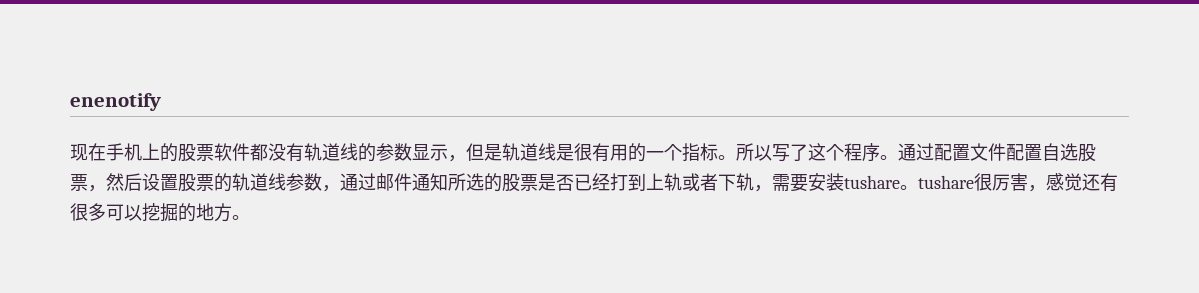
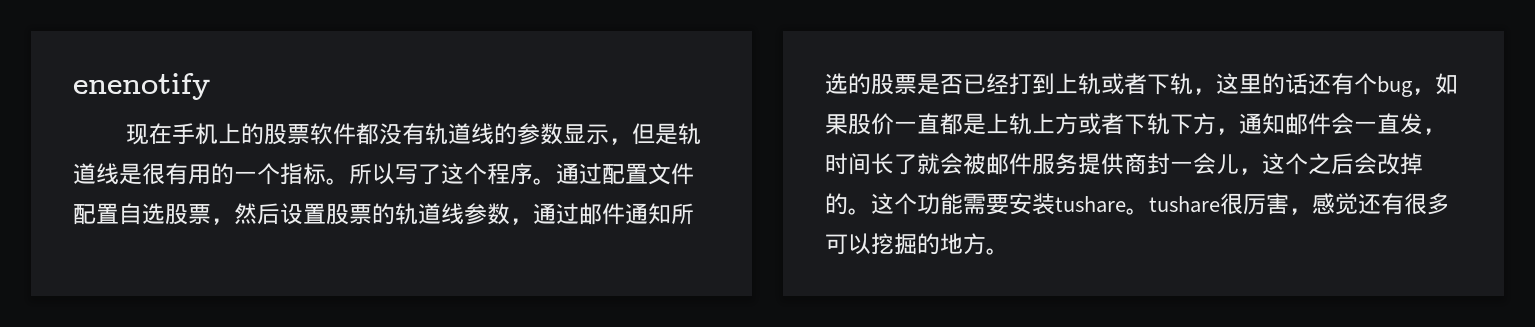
- 通过配置文件配置自选股票，然后设置股票的轨道线参数，通过邮件通知所选的股票是否已经打到上轨或者下轨，需要安装tushare。tushare很厉害，感觉还有很多可以挖掘的地方。
+ 通过配置文件配置自选股票，然后设置股票的轨道线参数，通过邮件通知所选的股票是否已经打到上轨或者下轨，这里的话还有个bug，如果股价一直都是上轨上方或者下轨下方，通知邮件会一直发，时间长了就会被邮件服务提供商封一会儿，这个之后会改掉的。这个功能需要安装tushare。tushare很厉害，感觉还有很多可以挖掘的地方。

